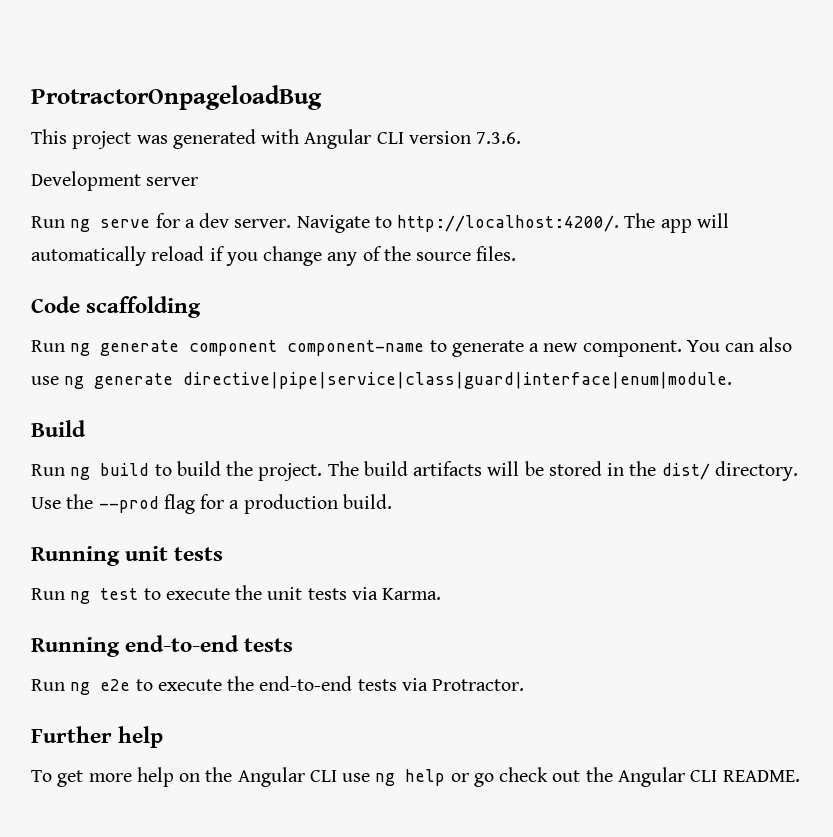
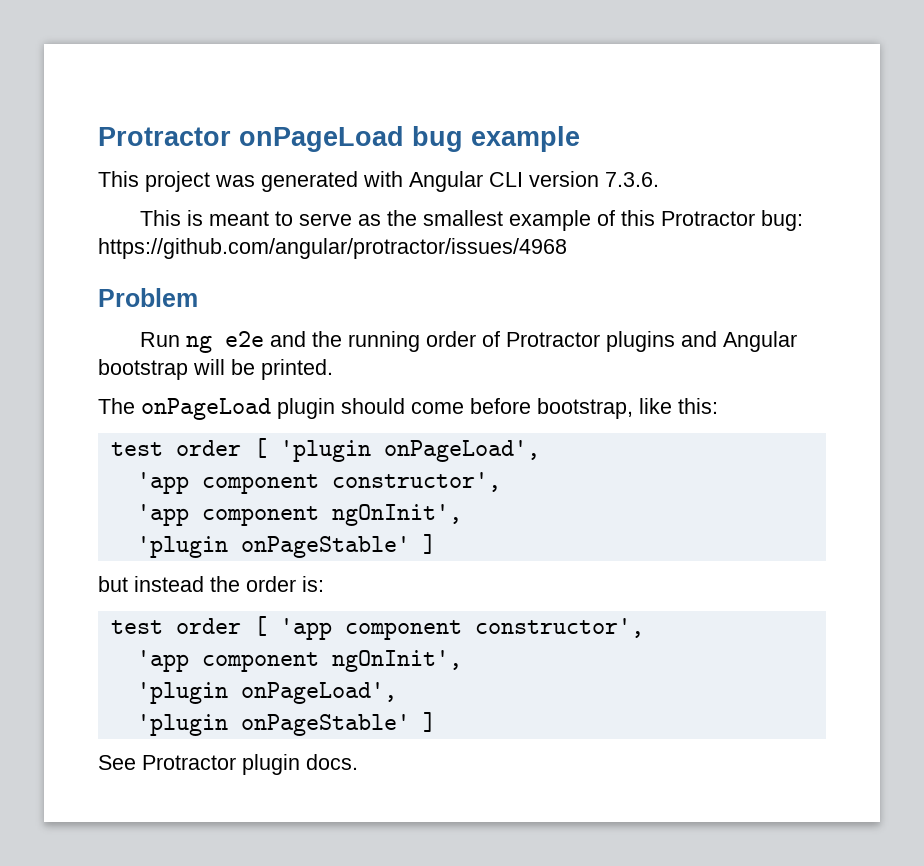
- ProtractorOnpageloadBug
+ Protractor onPageLoad bug example
- Development server
- Run ng serve for a dev server. Navigate to http://localhost:4200/. The app will automatically reload if you change any of the source files.
- Code scaffolding
- Run ng generate component component-name to generate a new component. You can also use ng generate directive|pipe|service|class|guard|interface|enum|module.
- Build
- Run ng build to build the project. The build artifacts will be stored in the dist/ directory. Use the --prod flag for a production build.
- Running unit tests
- Run ng test to execute the unit tests via Karma.
- Running end-to-end tests
- Run ng e2e to execute the end-to-end tests via Protractor.
- Further help
- To get more help on the Angular CLI use ng help or go check out the Angular CLI README.
+ This is meant to serve as the smallest example of this Protractor bug: https://github.com/angular/protractor/issues/4968
+ Problem
+ Run ng e2e and the running order of Protractor plugins and Angular bootstrap will be printed.
+ The onPageLoad plugin should come before bootstrap, like this:
+ test order [ 'plugin onPageLoad',
+ 'app component constructor',
+ 'app component ngOnInit',
+ 'plugin onPageStable' ]
+ but instead the order is:
+ test order [ 'app component constructor',
+ 'app component ngOnInit',
+ 'plugin onPageLoad',
+ 'plugin onPageStable' ]
+ See Protractor plugin docs.

